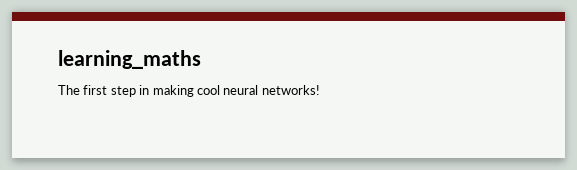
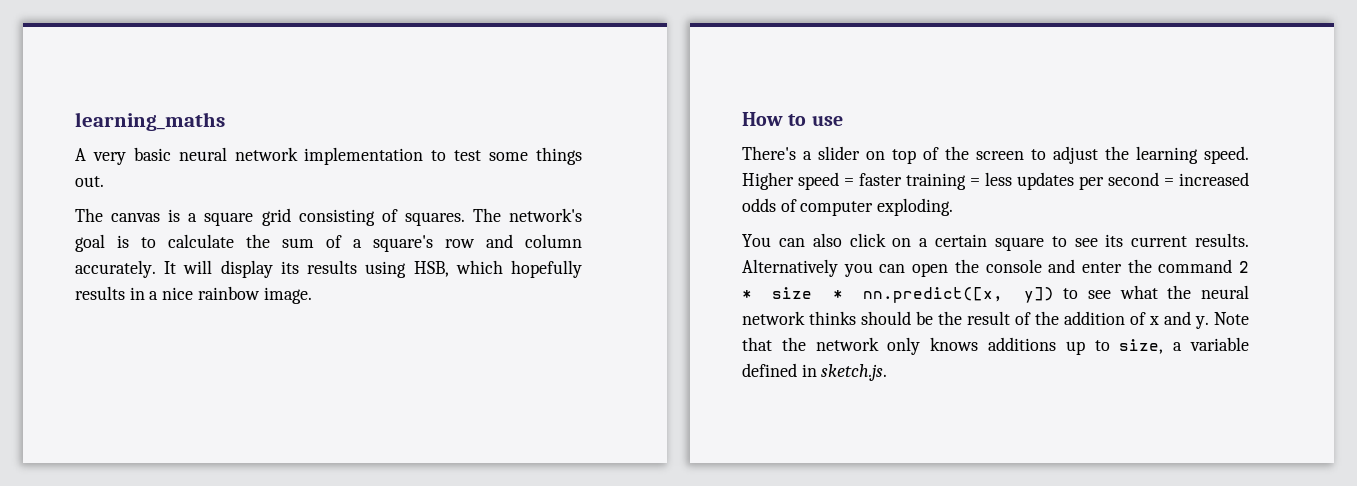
- The first step in making cool neural networks!
+ A very basic neural network implementation to test some things out.
+ The canvas is a square grid consisting of squares. The network's goal is to calculate the sum of a square's row and column accurately. It will display its results using HSB, which hopefully results in a nice rainbow image.
+ How to use
+ There's a slider on top of the screen to adjust the learning speed. Higher speed = faster training = less updates per second = increased odds of computer exploding.
+ You can also click on a certain square to see its current results. Alternatively you can open the console and enter the command 2 * size * nn.predict([x, y]) to see what the neural network thinks should be the result of the addition of x and y. Note that the network only knows additions up to size, a variable defined in sketch.js.

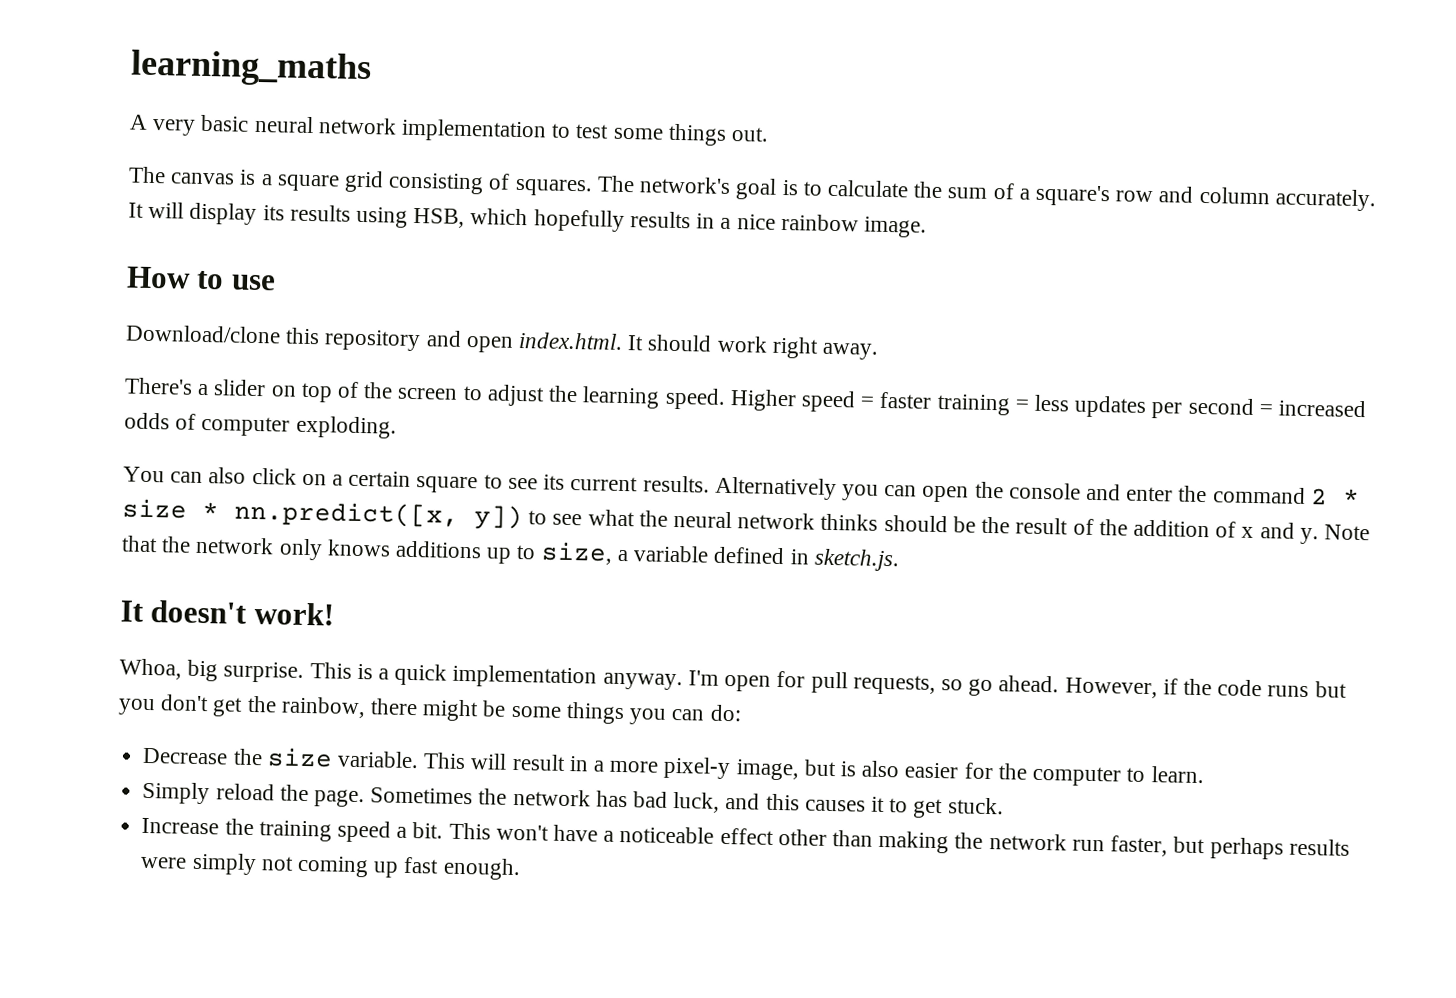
+ Download/clone this repository and open index.html. It should work right away.
+ It doesn't work!
+ Whoa, big surprise. This is a quick implementation anyway. I'm open for pull requests, so go ahead. However, if the code runs but you don't get the rainbow, there might be some things you can do:
+ Decrease the size variable. This will result in a more pixel-y image, but is also easier for the computer to learn.
+ Simply reload the page. Sometimes the network has bad luck, and this causes it to get stuck.
+ Increase the training speed a bit. This won't have a noticeable effect other than making the network run faster, but perhaps results were simply not coming up fast enough.

